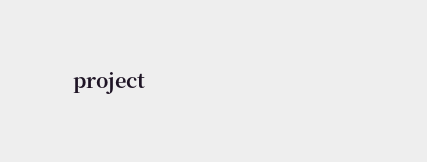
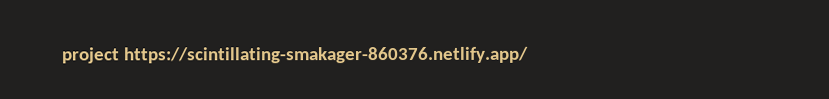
- project
+ project https://scintillating-smakager-860376.netlify.app/

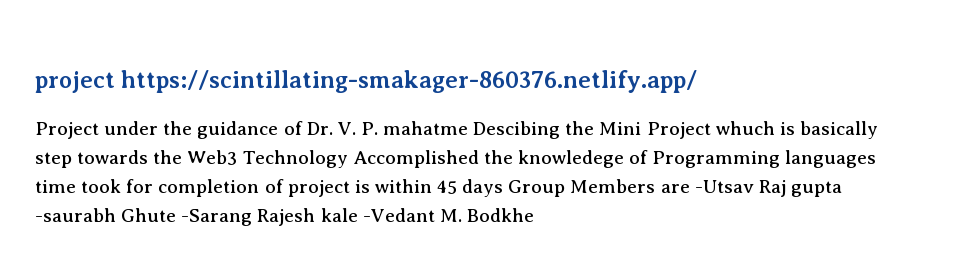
+ Project under the guidance of Dr. V. P. mahatme Descibing the Mini Project whuch is basically step towards the Web3 Technology Accomplished the knowledege of Programming languages time took for completion of project is within 45 days Group Members are -Utsav Raj gupta -saurabh Ghute -Sarang Rajesh kale -Vedant M. Bodkhe

